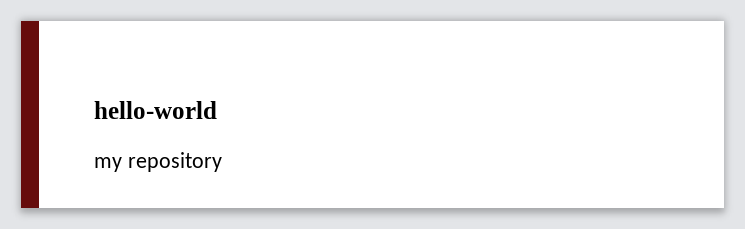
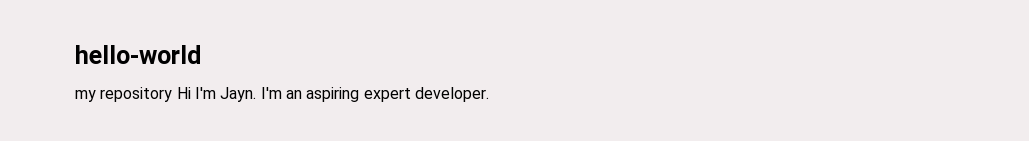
- my repository
+ my repository Hi I'm Jayn. I'm an aspiring expert developer.

